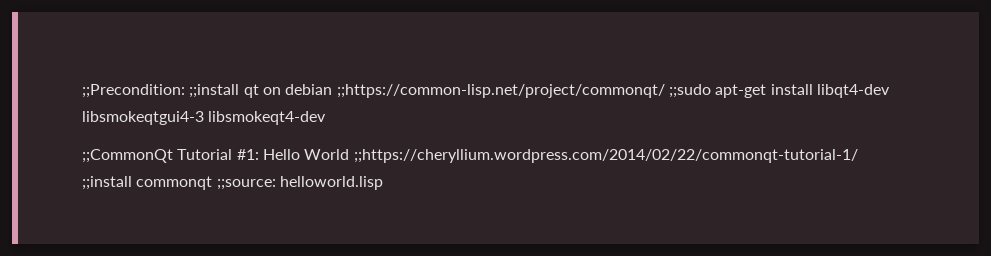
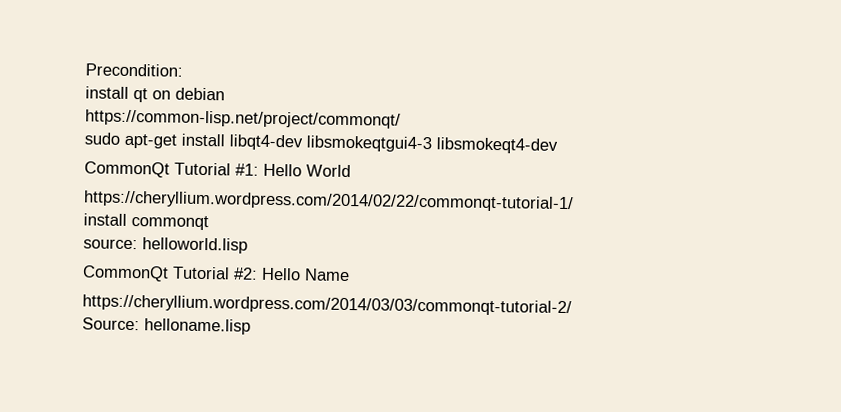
- ;;Precondition: ;;install qt on debian ;;https://common-lisp.net/project/commonqt/ ;;sudo apt-get install libqt4-dev libsmokeqtgui4-3 libsmokeqt4-dev
+ Precondition:
+ install qt on debian
+ https://common-lisp.net/project/commonqt/
+ sudo apt-get install libqt4-dev libsmokeqtgui4-3 libsmokeqt4-dev
- ;;CommonQt Tutorial #1: Hello World ;;https://cheryllium.wordpress.com/2014/02/22/commonqt-tutorial-1/ ;;install commonqt ;;source: helloworld.lisp
+ CommonQt Tutorial #1: Hello World
+ https://cheryllium.wordpress.com/2014/02/22/commonqt-tutorial-1/
+ install commonqt
+ source: helloworld.lisp
+ CommonQt Tutorial #2: Hello Name
+ https://cheryllium.wordpress.com/2014/03/03/commonqt-tutorial-2/
+ Source: helloname.lisp

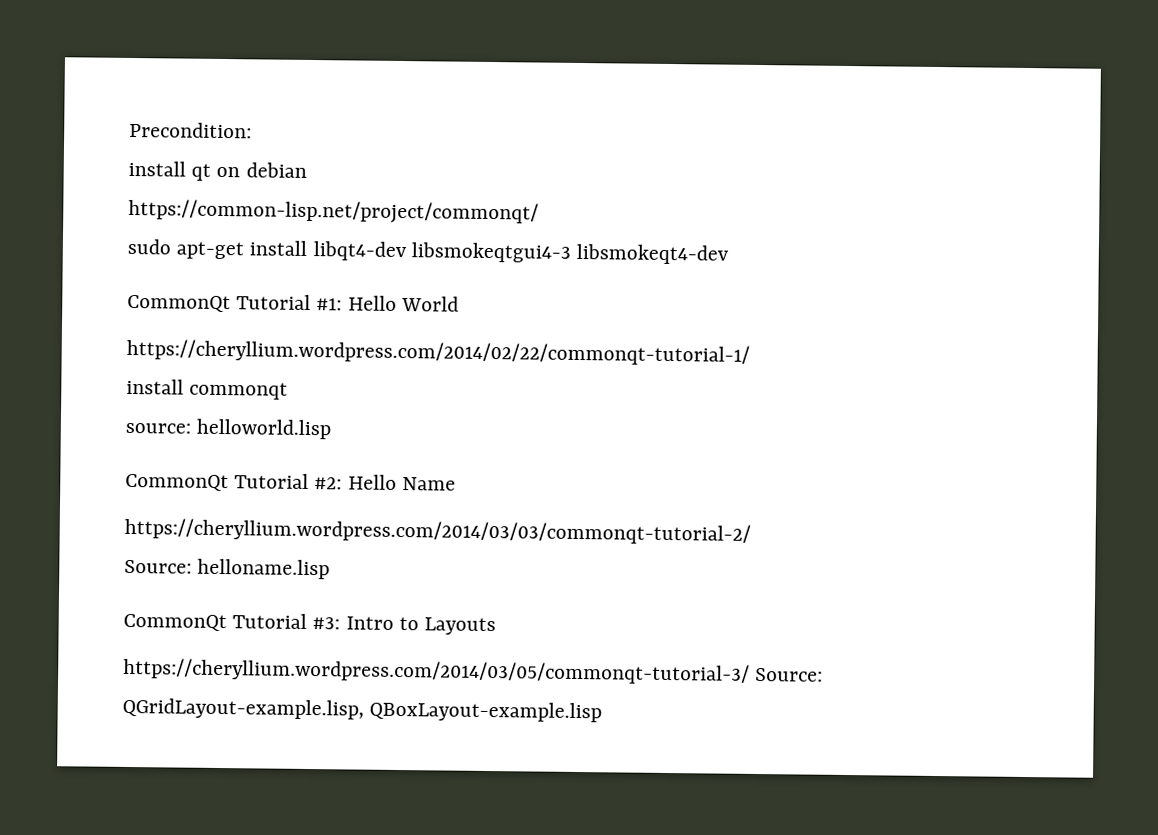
+ CommonQt Tutorial #3: Intro to Layouts
+ https://cheryllium.wordpress.com/2014/03/05/commonqt-tutorial-3/ Source: QGridLayout-example.lisp, QBoxLayout-example.lisp

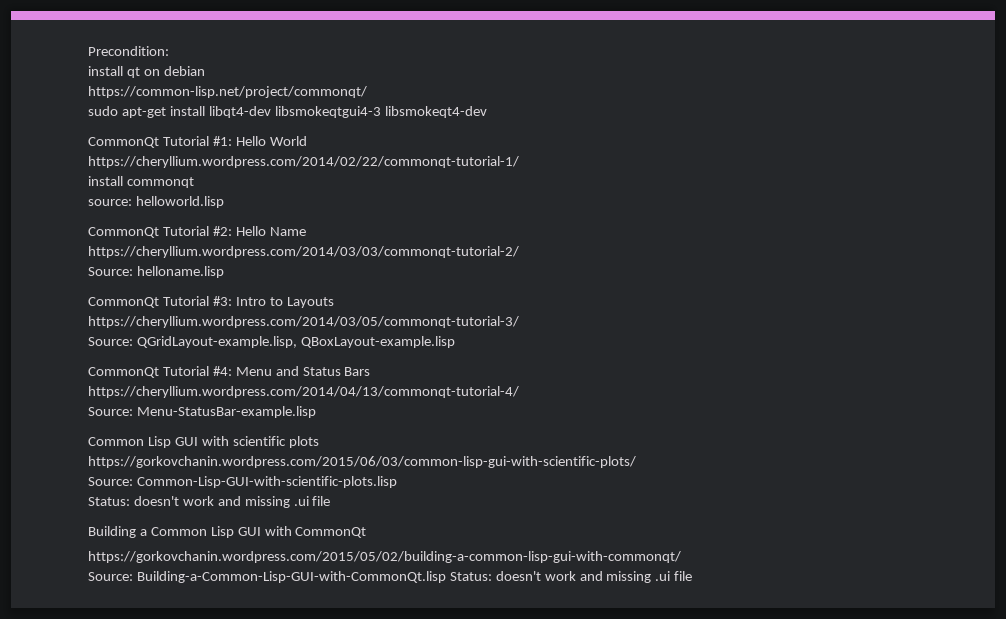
- https://cheryllium.wordpress.com/2014/03/05/commonqt-tutorial-3/ Source: QGridLayout-example.lisp, QBoxLayout-example.lisp
+ https://cheryllium.wordpress.com/2014/03/05/commonqt-tutorial-3/
+ Source: QGridLayout-example.lisp, QBoxLayout-example.lisp
+ CommonQt Tutorial #4: Menu and Status Bars
+ https://cheryllium.wordpress.com/2014/04/13/commonqt-tutorial-4/
+ Source: Menu-StatusBar-example.lisp
+ Common Lisp GUI with scientific plots
+ https://gorkovchanin.wordpress.com/2015/06/03/common-lisp-gui-with-scientific-plots/
+ Source: Common-Lisp-GUI-with-scientific-plots.lisp
+ Status: doesn't work and missing .ui file
+ Building a Common Lisp GUI with CommonQt
+ https://gorkovchanin.wordpress.com/2015/05/02/building-a-common-lisp-gui-with-commonqt/
+ Source: Building-a-Common-Lisp-GUI-with-CommonQt.lisp Status: doesn't work and missing .ui file

